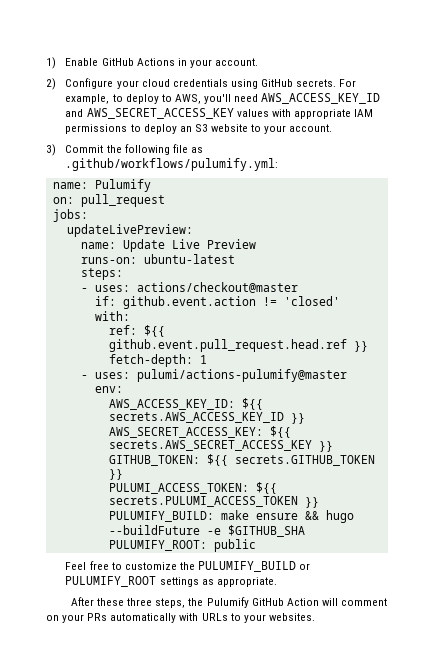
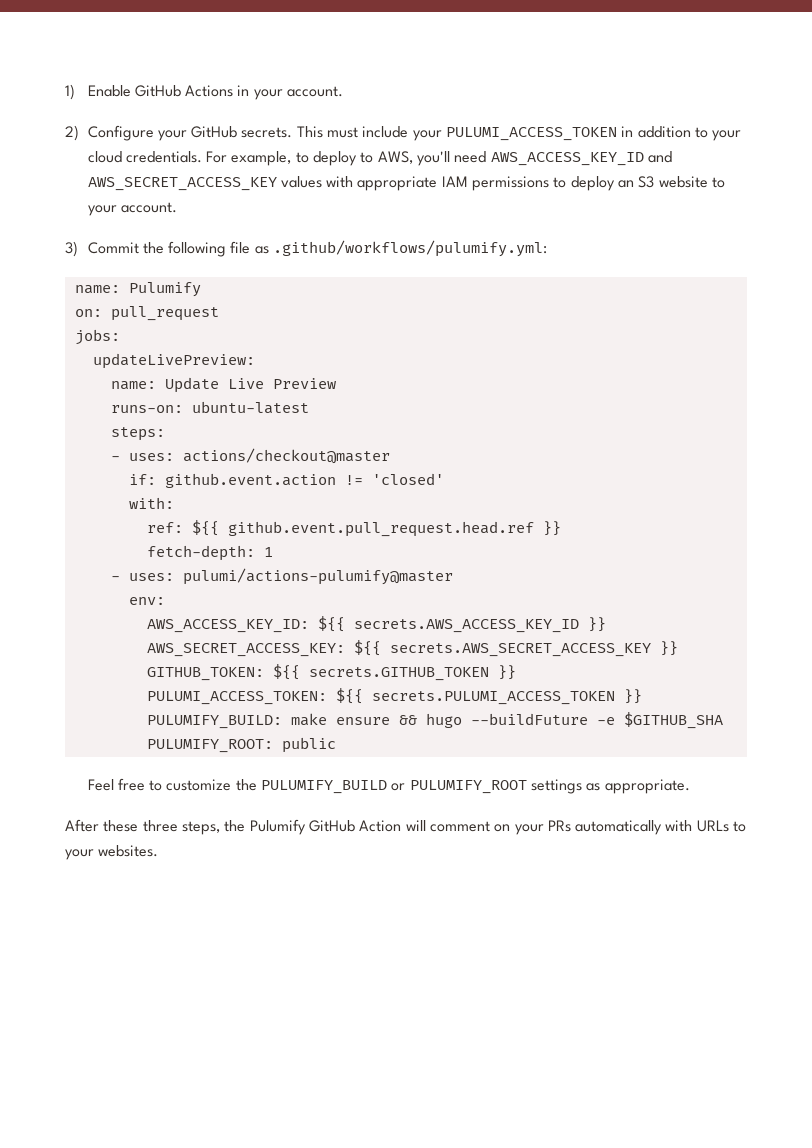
- 2) Configure your cloud credentials using GitHub secrets.
+ 2) Configure your GitHub secrets. This must include your PULUMI_ACCESS_TOKEN in addition to your cloud credentials.

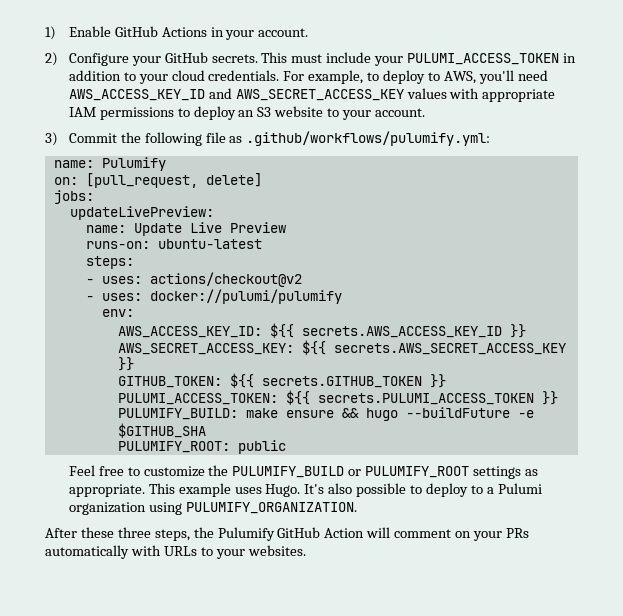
- on: pull_request
+ on: [pull_request, delete]
- - uses: actions/checkout@master
- if: github.event.action != 'closed'
- with:
- ref: ${{ github.event.pull_request.head.ref }}
- fetch-depth: 1
- - uses: pulumi/actions-pulumify@master
+ - uses: actions/checkout@v2
+ - uses: docker://pulumi/pulumify
+ This example uses Hugo. It's also possible to deploy to a Pulumi organization using PULUMIFY_ORGANIZATION.

